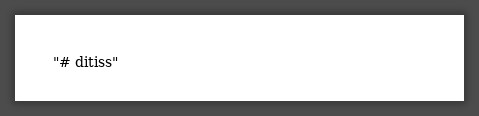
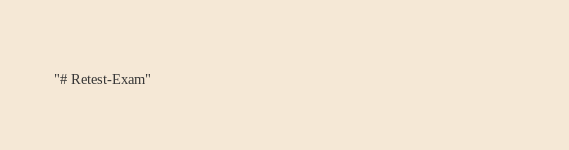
- "# ditiss"
+ "# Retest-Exam"

